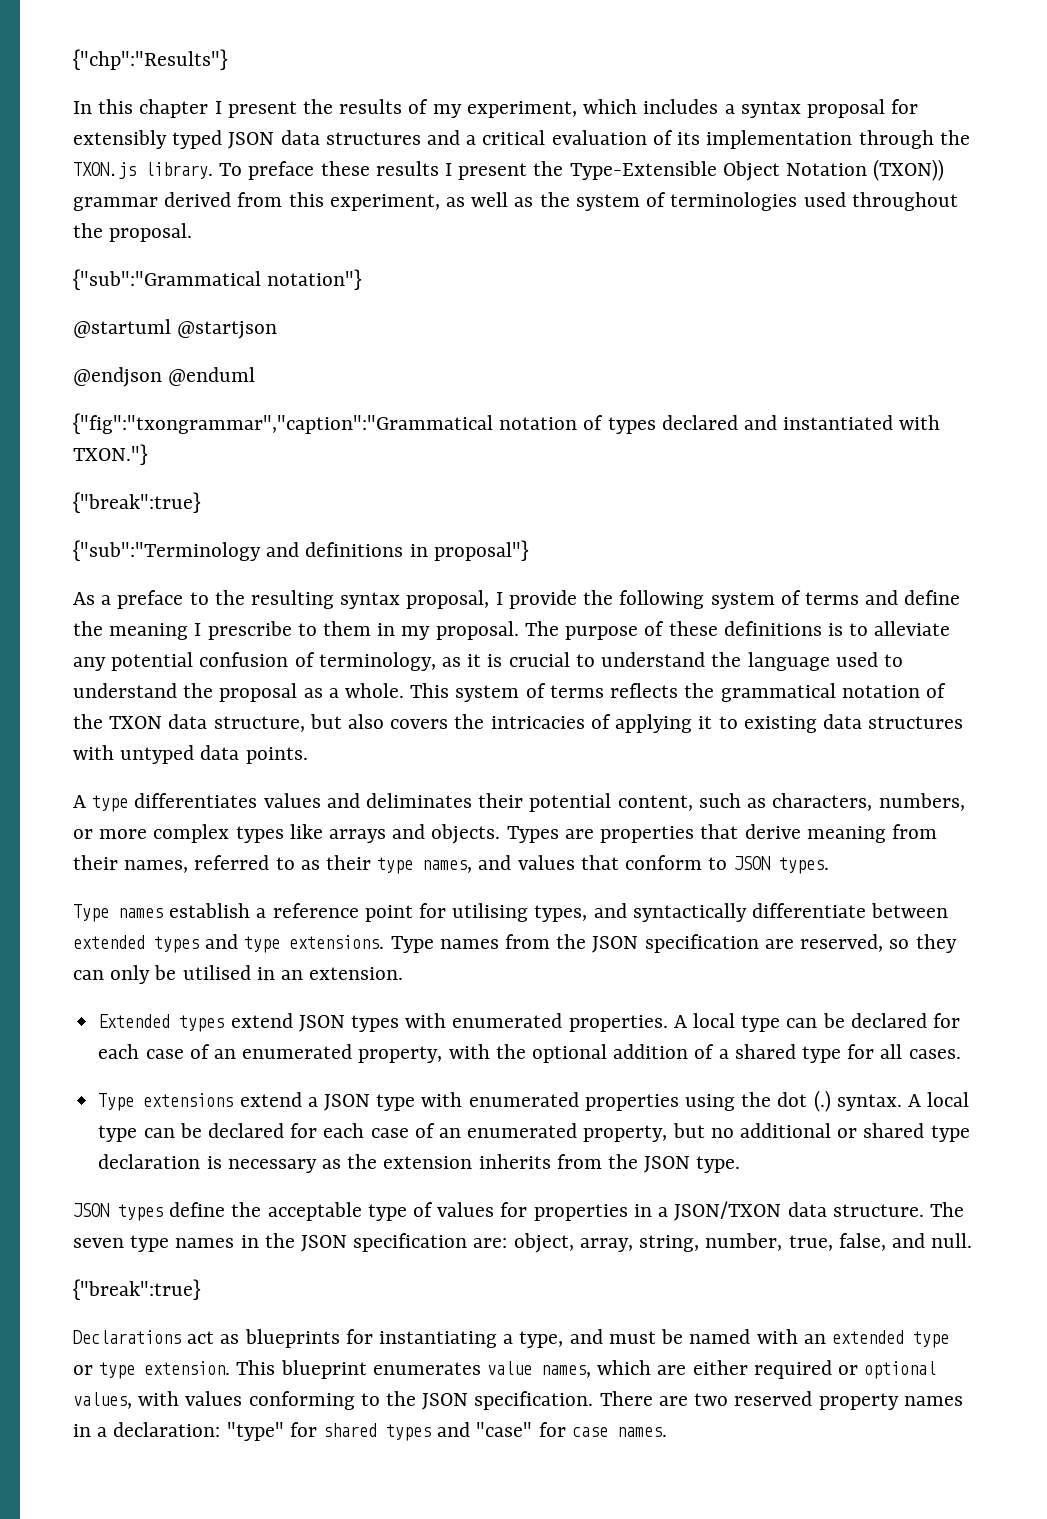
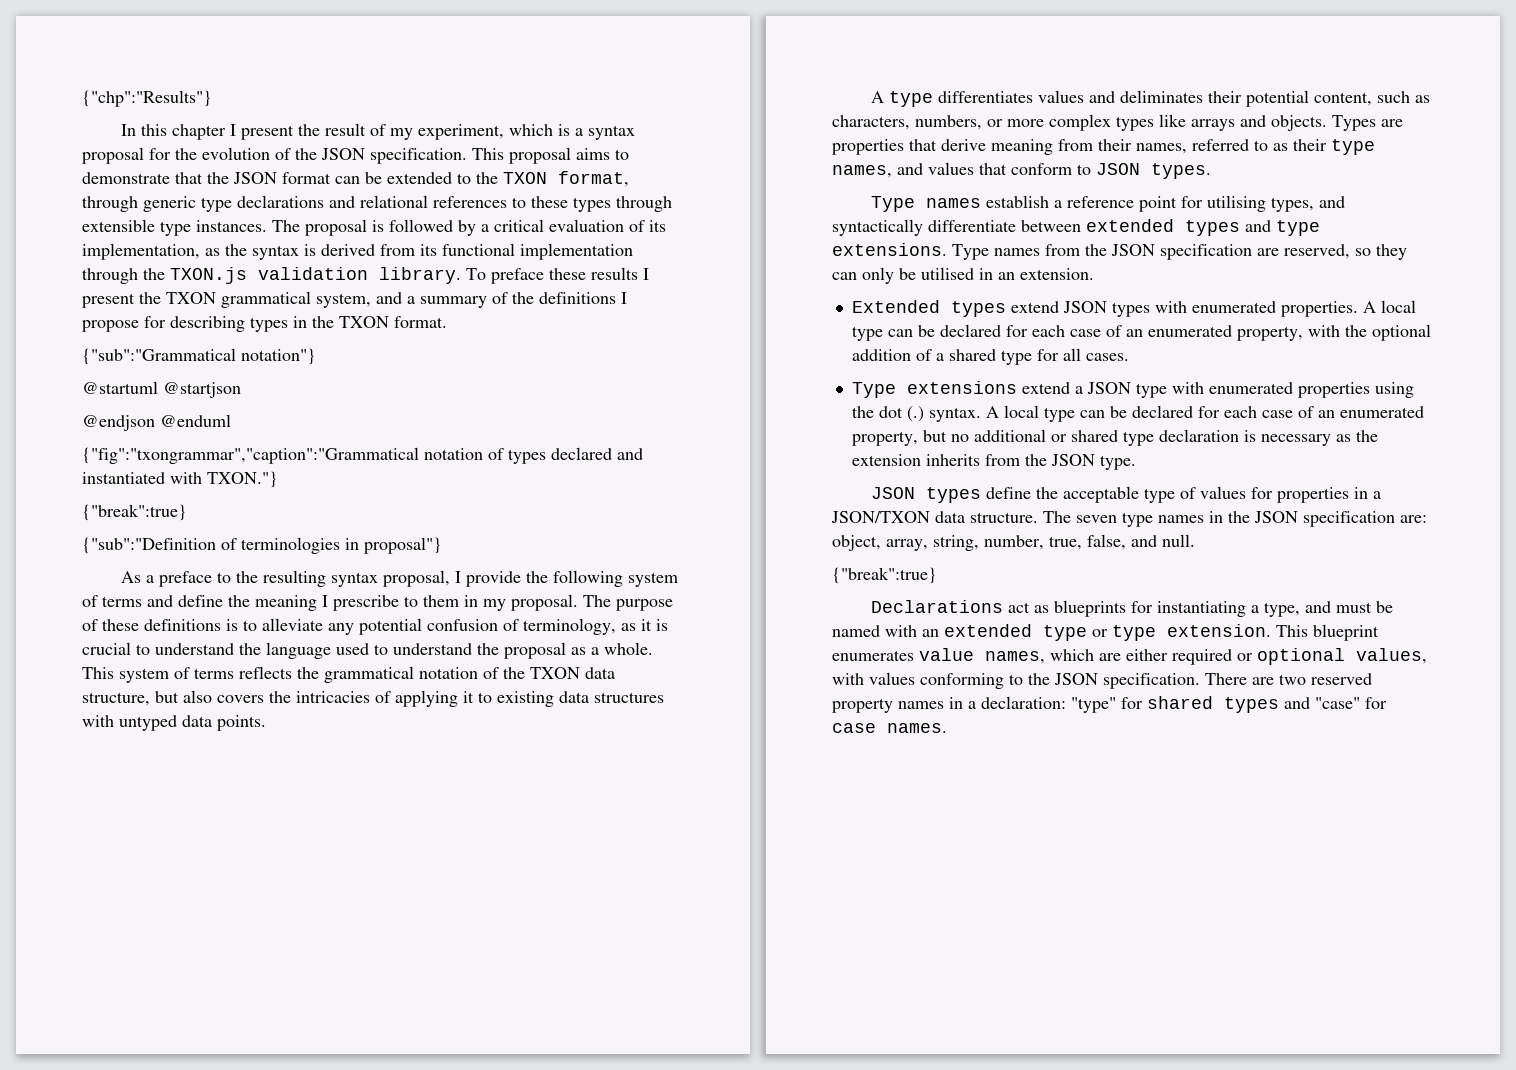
- In this chapter I present the results of my experiment, which includes a syntax proposal for extensibly typed JSON data structures and a critical evaluation of its implementation through the TXON.js library.
+ In this chapter I present the result of my experiment, which is a syntax proposal for the evolution of the JSON specification. This proposal aims to demonstrate that the JSON format can be extended to the TXON format, through generic type declarations and relational references to these types through extensible type instances. The proposal is followed by a critical evaluation of its implementation, as the syntax is derived from its functional implementation through the TXON.js validation library.
- To preface these results I present the Type-Extensible Object Notation (TXON)) grammar derived from this experiment, as well as the system of terminologies used throughout the proposal.
+ To preface these results I present the TXON grammatical system, and a summary of the definitions I propose for describing types in the TXON format.
- {"sub":"Terminology and definitions in proposal"}
+ {"sub":"Definition of terminologies in proposal"}

